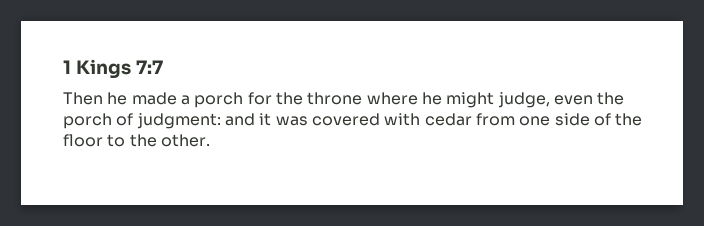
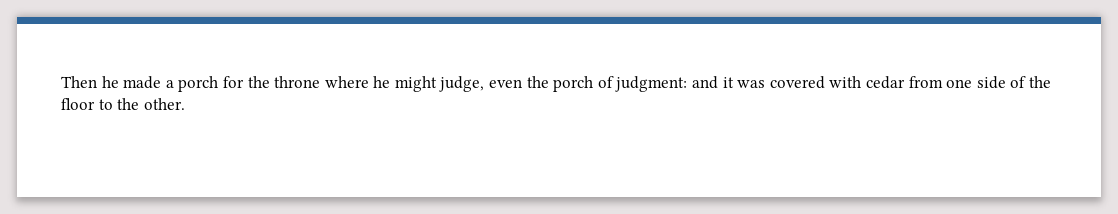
- 1 Kings 7:7

